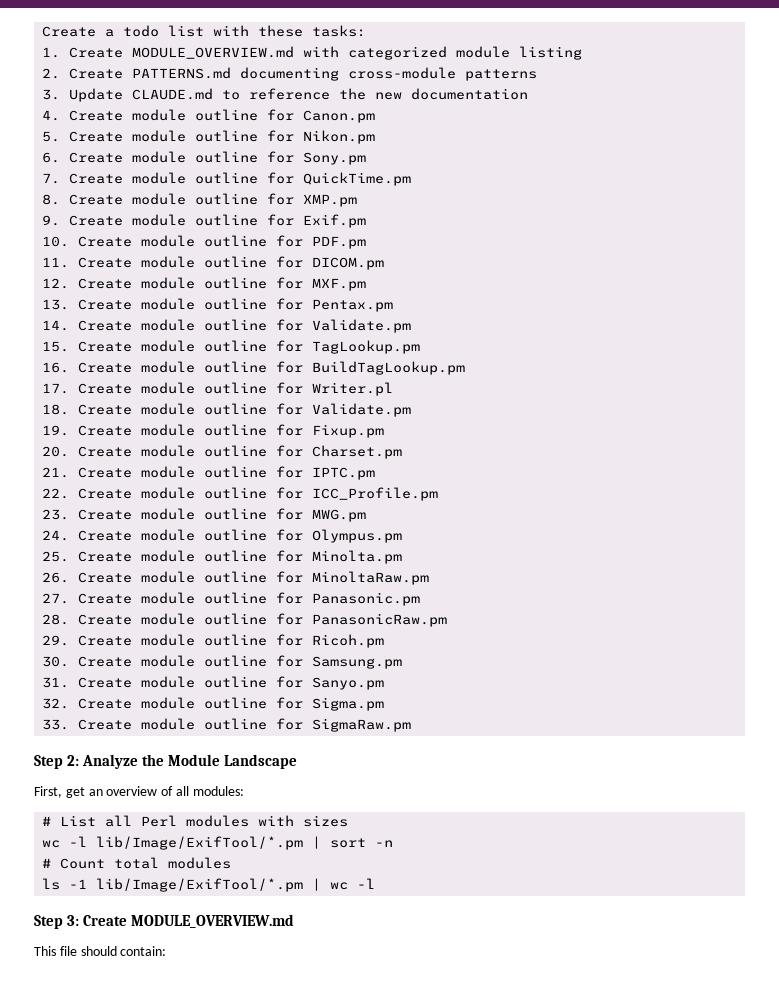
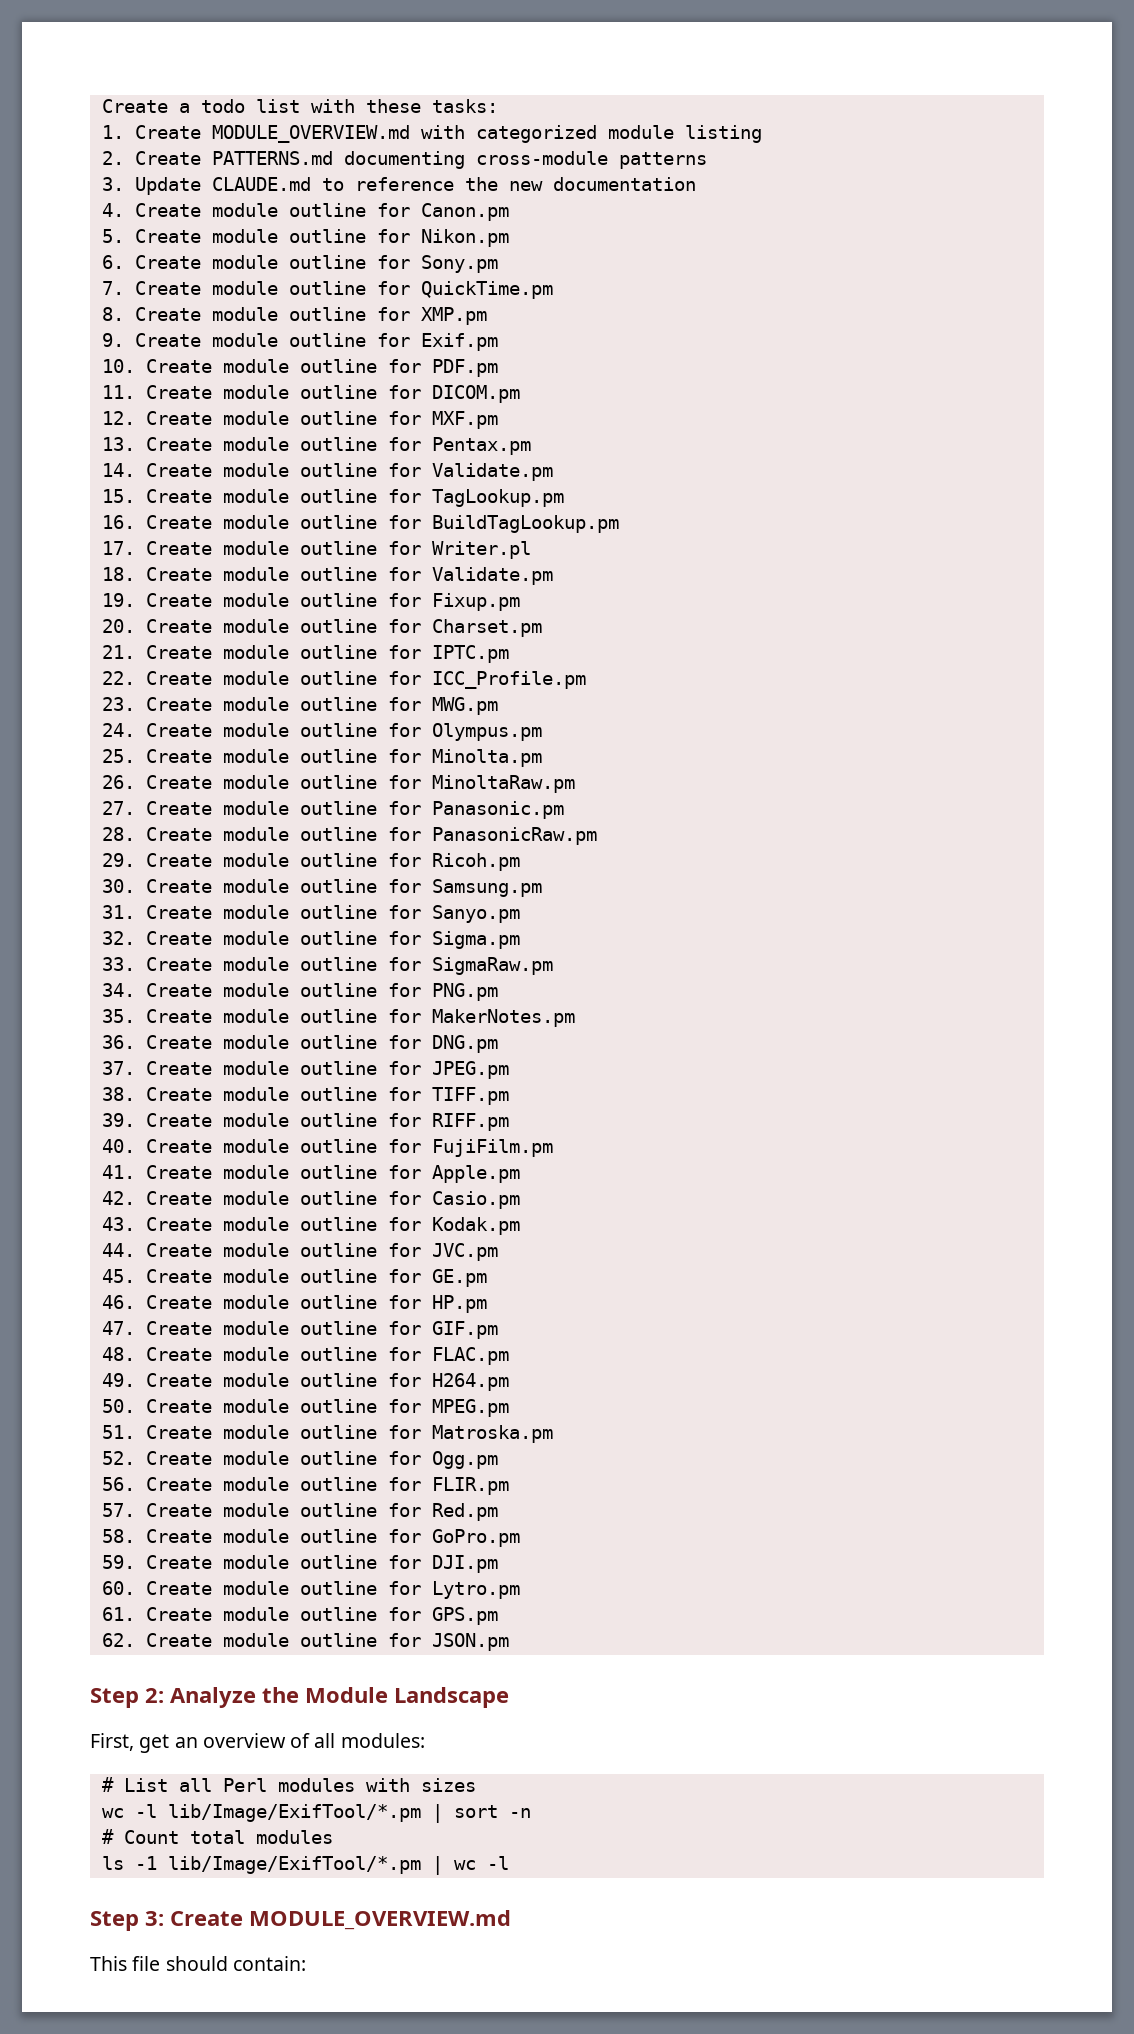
+ 34. Create module outline for PNG.pm
+ 35. Create module outline for MakerNotes.pm
+ 36. Create module outline for DNG.pm
+ 37. Create module outline for JPEG.pm
+ 38. Create module outline for TIFF.pm
+ 39. Create module outline for RIFF.pm
+ 40. Create module outline for FujiFilm.pm
+ 41. Create module outline for Apple.pm
+ 42. Create module outline for Casio.pm
+ 43. Create module outline for Kodak.pm
+ 44. Create module outline for JVC.pm
+ 45. Create module outline for GE.pm
+ 46. Create module outline for HP.pm
+ 47. Create module outline for GIF.pm
+ 48. Create module outline for FLAC.pm
+ 49. Create module outline for H264.pm
+ 50. Create module outline for MPEG.pm
+ 51. Create module outline for Matroska.pm
+ 52. Create module outline for Ogg.pm
+ 56. Create module outline for FLIR.pm
+ 57. Create module outline for Red.pm
+ 58. Create module outline for GoPro.pm
+ 59. Create module outline for DJI.pm
+ 60. Create module outline for Lytro.pm
+ 61. Create module outline for GPS.pm
+ 62. Create module outline for JSON.pm

